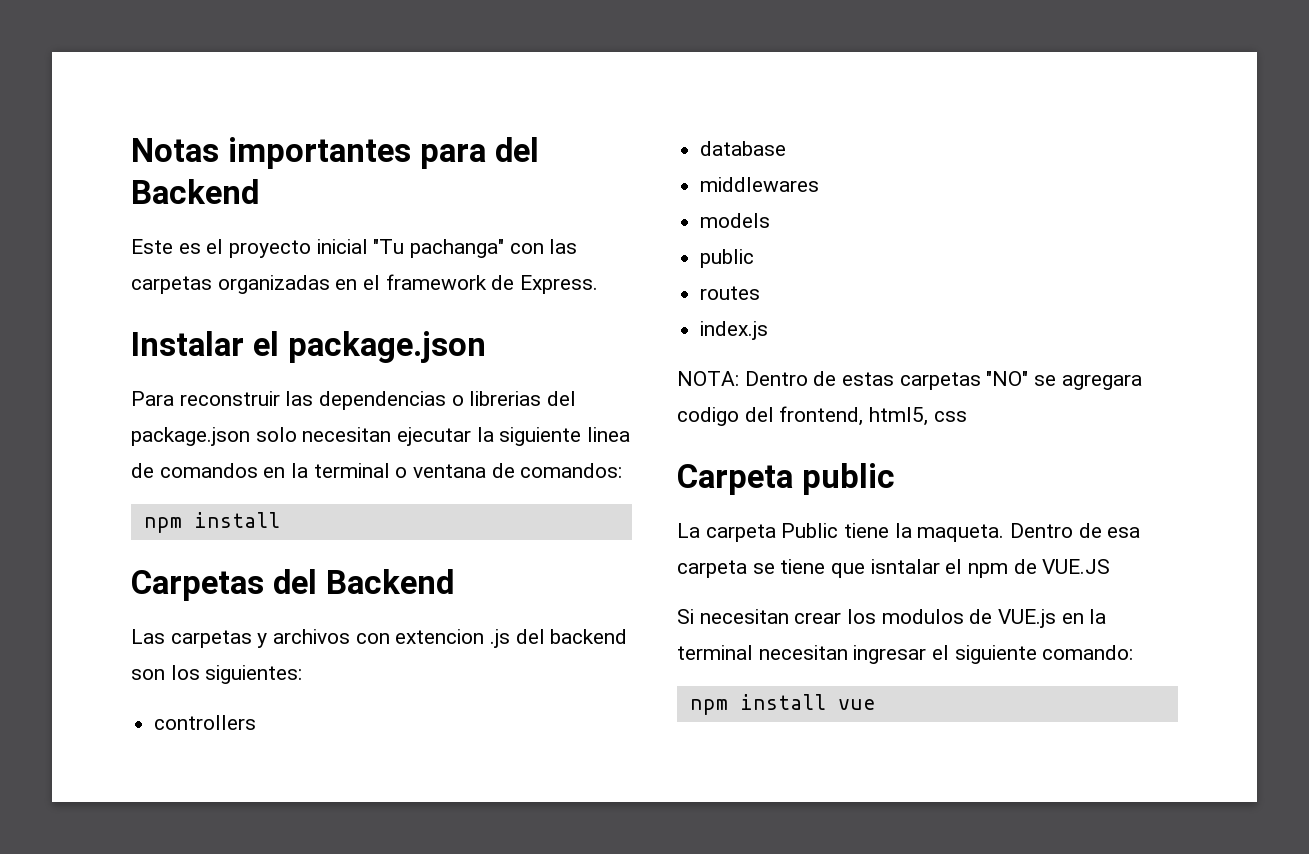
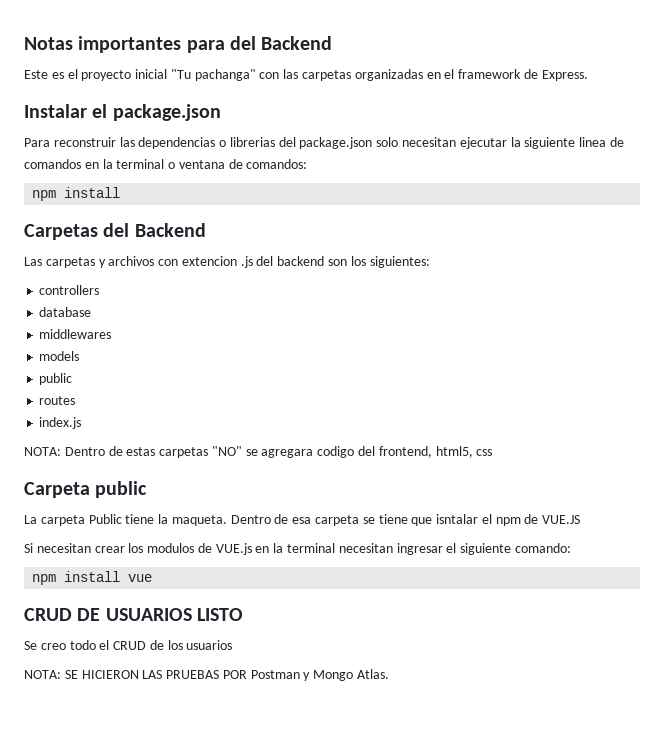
+ CRUD DE USUARIOS LISTO
+ Se creo todo el CRUD de los usuarios
+ NOTA: SE HICIERON LAS PRUEBAS POR Postman y Mongo Atlas.

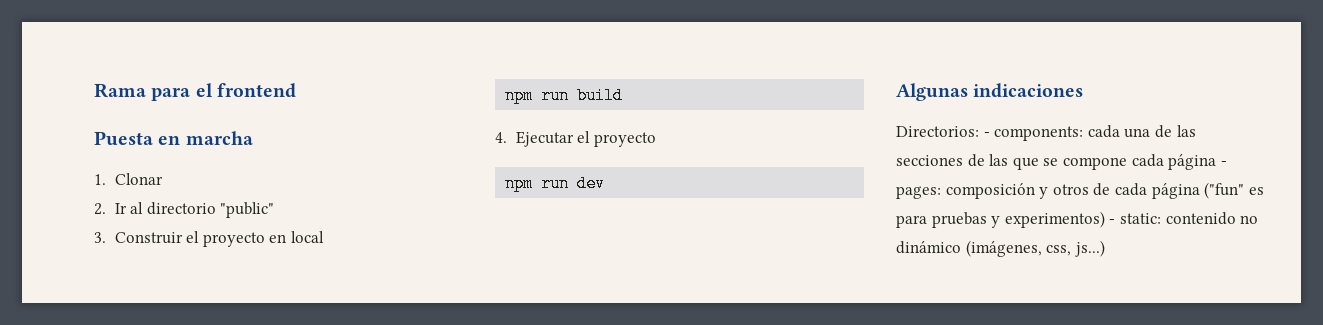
- Notas importantes para del Backend
- Este es el proyecto inicial "Tu pachanga" con las carpetas organizadas en el framework de Express.
- Instalar el package.json
- Para reconstruir las dependencias o librerias del package.json solo necesitan ejecutar la siguiente linea de comandos en la terminal o ventana de comandos:
- npm install
- Carpetas del Backend
- Las carpetas y archivos con extencion .js del backend son los siguientes:
- controllers
- database
- middlewares
- models
- public
- routes
- index.js
- NOTA: Dentro de estas carpetas "NO" se agregara codigo del frontend, html5, css
- Carpeta public
- La carpeta Public tiene la maqueta. Dentro de esa carpeta se tiene que isntalar el npm de VUE.JS
- Si necesitan crear los modulos de VUE.js en la terminal necesitan ingresar el siguiente comando:
- npm install vue
- CRUD DE USUARIOS LISTO
- Se creo todo el CRUD de los usuarios
- NOTA: SE HICIERON LAS PRUEBAS POR Postman y Mongo Atlas.
+ Rama para el frontend
+ Puesta en marcha
+ 1. Clonar
+ 2. Ir al directorio "public"
+ 3. Construir el proyecto en local
+ npm run build
+ 4. Ejecutar el proyecto
+ npm run dev
+ Algunas indicaciones
+ Directorios: - components: cada una de las secciones de las que se compone cada página - pages: composición y otros de cada página ("fun" es para pruebas y experimentos) - static: contenido no dinámico (imágenes, css, js...)

